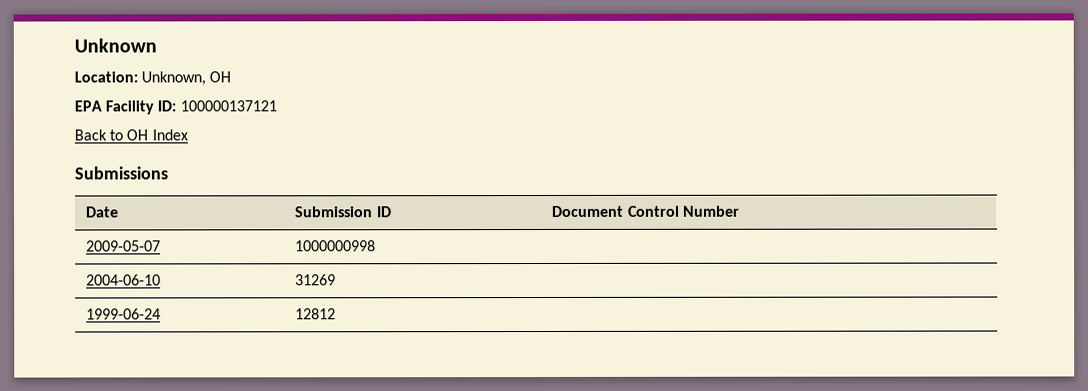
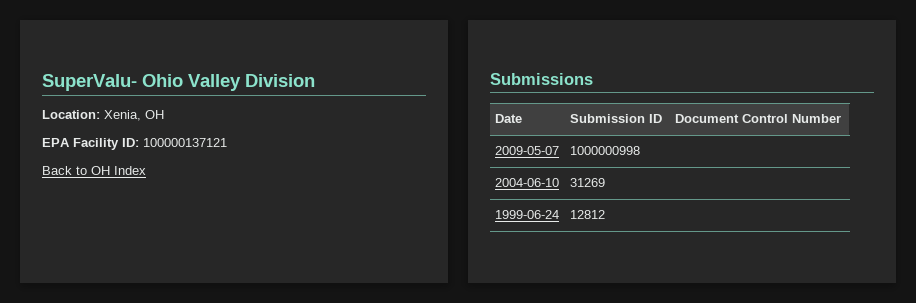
- Unknown
+ SuperValu- Ohio Valley Division
- Location: Unknown, OH
+ Location: Xenia, OH

